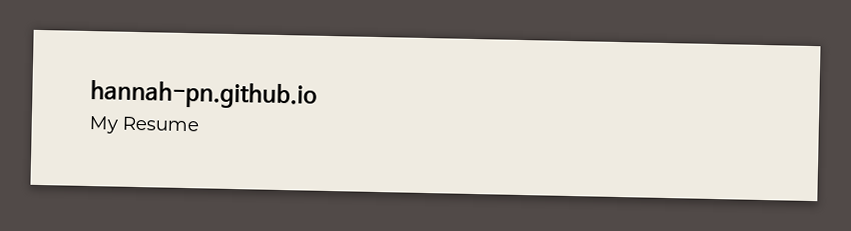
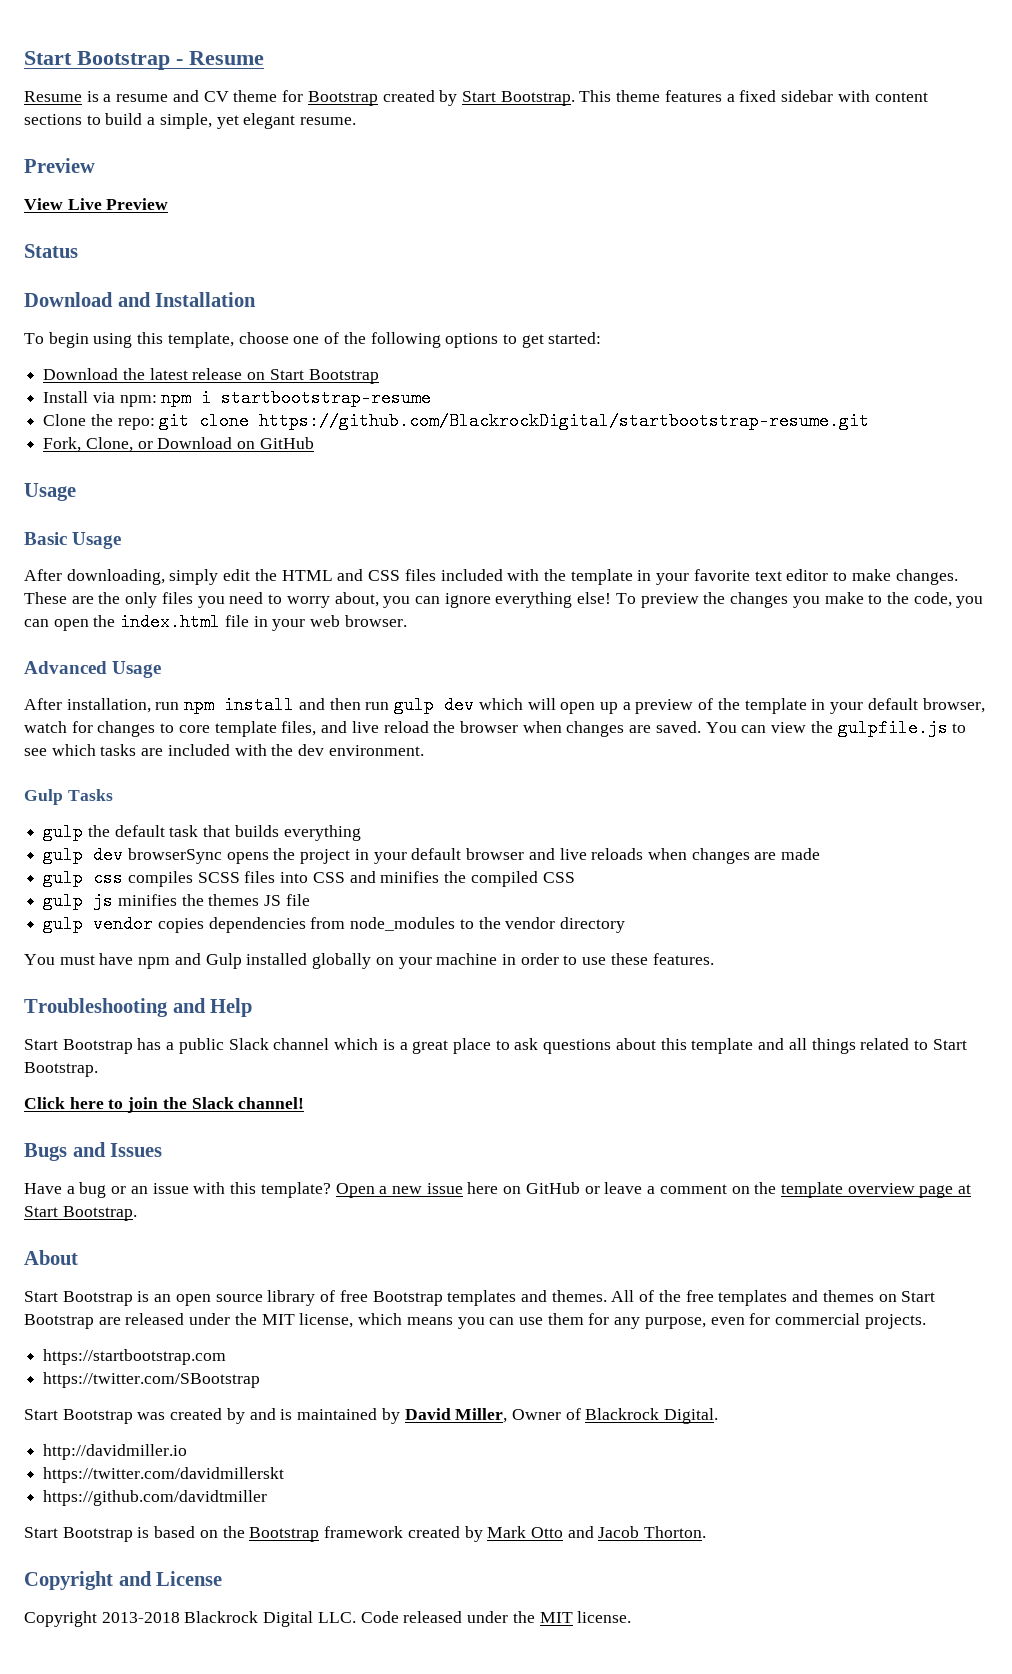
- hannah-pn.github.io
- My Resume
+ Start Bootstrap - Resume
+ Resume is a resume and CV theme for Bootstrap created by Start Bootstrap. This theme features a fixed sidebar with content sections to build a simple, yet elegant resume.
+ Preview
+ View Live Preview
+ Status
+ Download and Installation
+ To begin using this template, choose one of the following options to get started:
+ Download the latest release on Start Bootstrap
+ Install via npm: npm i startbootstrap-resume
+ Clone the repo: git clone https://github.com/BlackrockDigital/startbootstrap-resume.git
+ Fork, Clone, or Download on GitHub
+ Usage
+ Basic Usage
+ After downloading, simply edit the HTML and CSS files included with the template in your favorite text editor to make changes. These are the only files you need to worry about, you can ignore everything else! To preview the changes you make to the code, you can open the index.html file in your web browser.
+ Advanced Usage
+ After installation, run npm install and then run gulp dev which will open up a preview of the template in your default browser, watch for changes to core template files, and live reload the browser when changes are saved. You can view the gulpfile.js to see which tasks are included with the dev environment.
+ Gulp Tasks
+ gulp the default task that builds everything
+ gulp dev browserSync opens the project in your default browser and live reloads when changes are made
+ gulp css compiles SCSS files into CSS and minifies the compiled CSS
+ gulp js minifies the themes JS file
+ gulp vendor copies dependencies from node_modules to the vendor directory
+ You must have npm and Gulp installed globally on your machine in order to use these features.
+ Troubleshooting and Help
+ Start Bootstrap has a public Slack channel which is a great place to ask questions about this template and all things related to Start Bootstrap.
+ Click here to join the Slack channel!
+ Bugs and Issues
+ Have a bug or an issue with this template? Open a new issue here on GitHub or leave a comment on the template overview page at Start Bootstrap.
+ About
+ Start Bootstrap is an open source library of free Bootstrap templates and themes. All of the free templates and themes on Start Bootstrap are released under the MIT license, which means you can use them for any purpose, even for commercial projects.
+ https://startbootstrap.com
+ https://twitter.com/SBootstrap
+ Start Bootstrap was created by and is maintained by David Miller, Owner of Blackrock Digital.
+ http://davidmiller.io
+ https://twitter.com/davidmillerskt
+ https://github.com/davidtmiller
+ Start Bootstrap is based on the Bootstrap framework created by Mark Otto and Jacob Thorton.
+ Copyright and License
+ Copyright 2013-2018 Blackrock Digital LLC. Code released under the MIT license.

